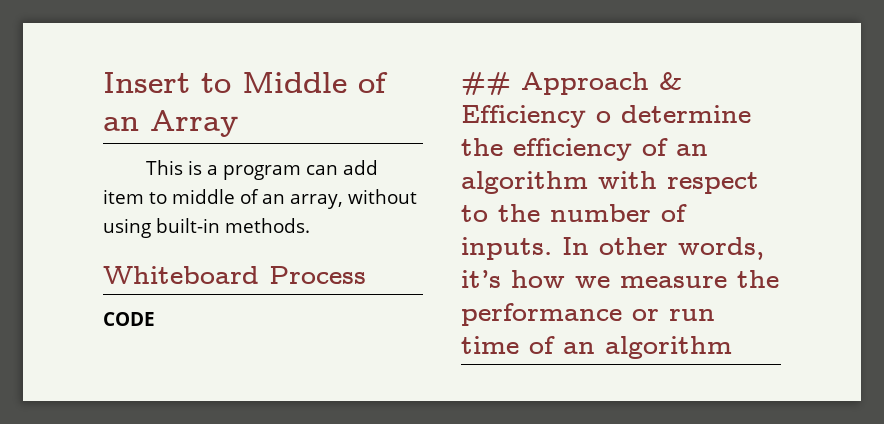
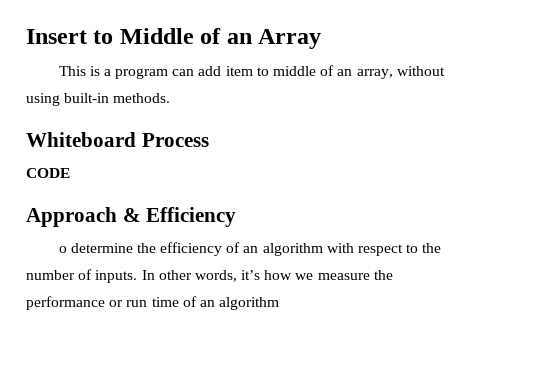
- ## Approach & Efficiency o determine the efficiency of an algorithm with respect to the number of inputs.
+ Approach & Efficiency
+ o determine the efficiency of an algorithm with respect to the number of inputs.

